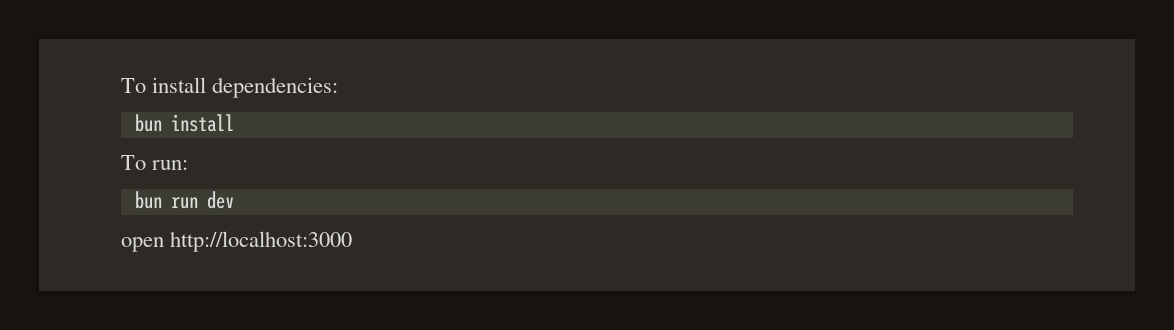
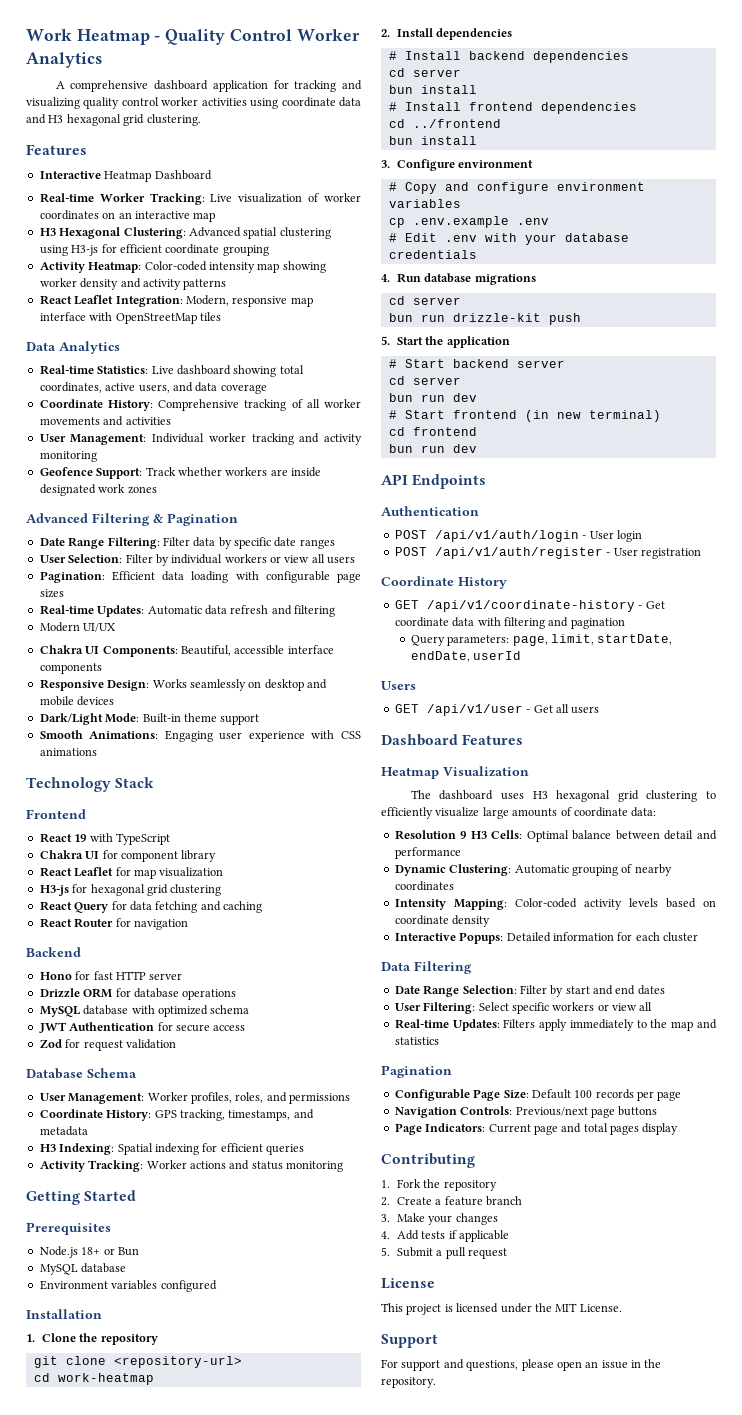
- To install dependencies:
+ Work Heatmap - Quality Control Worker Analytics
+ A comprehensive dashboard application for tracking and visualizing quality control worker activities using coordinate data and H3 hexagonal grid clustering.
+ Features
+ Interactive Heatmap Dashboard
+ Real-time Worker Tracking: Live visualization of worker coordinates on an interactive map
+ H3 Hexagonal Clustering: Advanced spatial clustering using H3-js for efficient coordinate grouping
+ Activity Heatmap: Color-coded intensity map showing worker density and activity patterns
+ React Leaflet Integration: Modern, responsive map interface with OpenStreetMap tiles
+ Data Analytics
+ Real-time Statistics: Live dashboard showing total coordinates, active users, and data coverage
+ Coordinate History: Comprehensive tracking of all worker movements and activities
+ User Management: Individual worker tracking and activity monitoring
+ Geofence Support: Track whether workers are inside designated work zones
+ Advanced Filtering & Pagination
+ Date Range Filtering: Filter data by specific date ranges
+ User Selection: Filter by individual workers or view all users
+ Pagination: Efficient data loading with configurable page sizes
+ Real-time Updates: Automatic data refresh and filtering
+ Modern UI/UX
+ Chakra UI Components: Beautiful, accessible interface components
+ Responsive Design: Works seamlessly on desktop and mobile devices
+ Dark/Light Mode: Built-in theme support
+ Smooth Animations: Engaging user experience with CSS animations
+ Technology Stack
+ Frontend
+ React 19 with TypeScript
+ Chakra UI for component library
+ React Leaflet for map visualization
+ H3-js for hexagonal grid clustering
+ React Query for data fetching and caching
+ React Router for navigation
+ Backend
+ Hono for fast HTTP server
+ Drizzle ORM for database operations
+ MySQL database with optimized schema
+ JWT Authentication for secure access
+ Zod for request validation
+ Database Schema
+ User Management: Worker profiles, roles, and permissions
+ Coordinate History: GPS tracking, timestamps, and metadata
+ H3 Indexing: Spatial indexing for efficient queries
+ Activity Tracking: Worker actions and status monitoring
+ Getting Started
+ Prerequisites
+ Node.js 18+ or Bun
+ MySQL database
+ Environment variables configured
+ Installation
+ 1. Clone the repository
+ git clone <repository-url>
+ cd work-heatmap
+ 2. Install dependencies
+ # Install backend dependencies
+ cd server
  bun install
- To run:
+ # Install frontend dependencies
+ cd ../frontend
+ bun install
+ 3. Configure environment
+ # Copy and configure environment variables
+ cp .env.example .env
+ # Edit .env with your database credentials
+ 4. Run database migrations
+ cd server
+ bun run drizzle-kit push
+ 5. Start the application
+ # Start backend server
+ cd server
  bun run dev
- open http://localhost:3000
+ # Start frontend (in new terminal)
+ cd frontend
+ bun run dev
+ API Endpoints
+ Authentication
+ POST /api/v1/auth/login - User login
+ POST /api/v1/auth/register - User registration
+ Coordinate History
+ GET /api/v1/coordinate-history - Get coordinate data with filtering and pagination
+ Query parameters: page, limit, startDate, endDate, userId
+ Users
+ GET /api/v1/user - Get all users
+ Dashboard Features
+ Heatmap Visualization
+ The dashboard uses H3 hexagonal grid clustering to efficiently visualize large amounts of coordinate data:
+ Resolution 9 H3 Cells: Optimal balance between detail and performance
+ Dynamic Clustering: Automatic grouping of nearby coordinates
+ Intensity Mapping: Color-coded activity levels based on coordinate density
+ Interactive Popups: Detailed information for each cluster
+ Data Filtering
+ Date Range Selection: Filter by start and end dates
+ User Filtering: Select specific workers or view all
+ Real-time Updates: Filters apply immediately to the map and statistics
+ Pagination
+ Configurable Page Size: Default 100 records per page
+ Navigation Controls: Previous/next page buttons
+ Page Indicators: Current page and total pages display
+ Contributing
+ 1. Fork the repository
+ 2. Create a feature branch
+ 3. Make your changes
+ 4. Add tests if applicable
+ 5. Submit a pull request
+ License
+ This project is licensed under the MIT License.
+ Support
+ For support and questions, please open an issue in the repository.

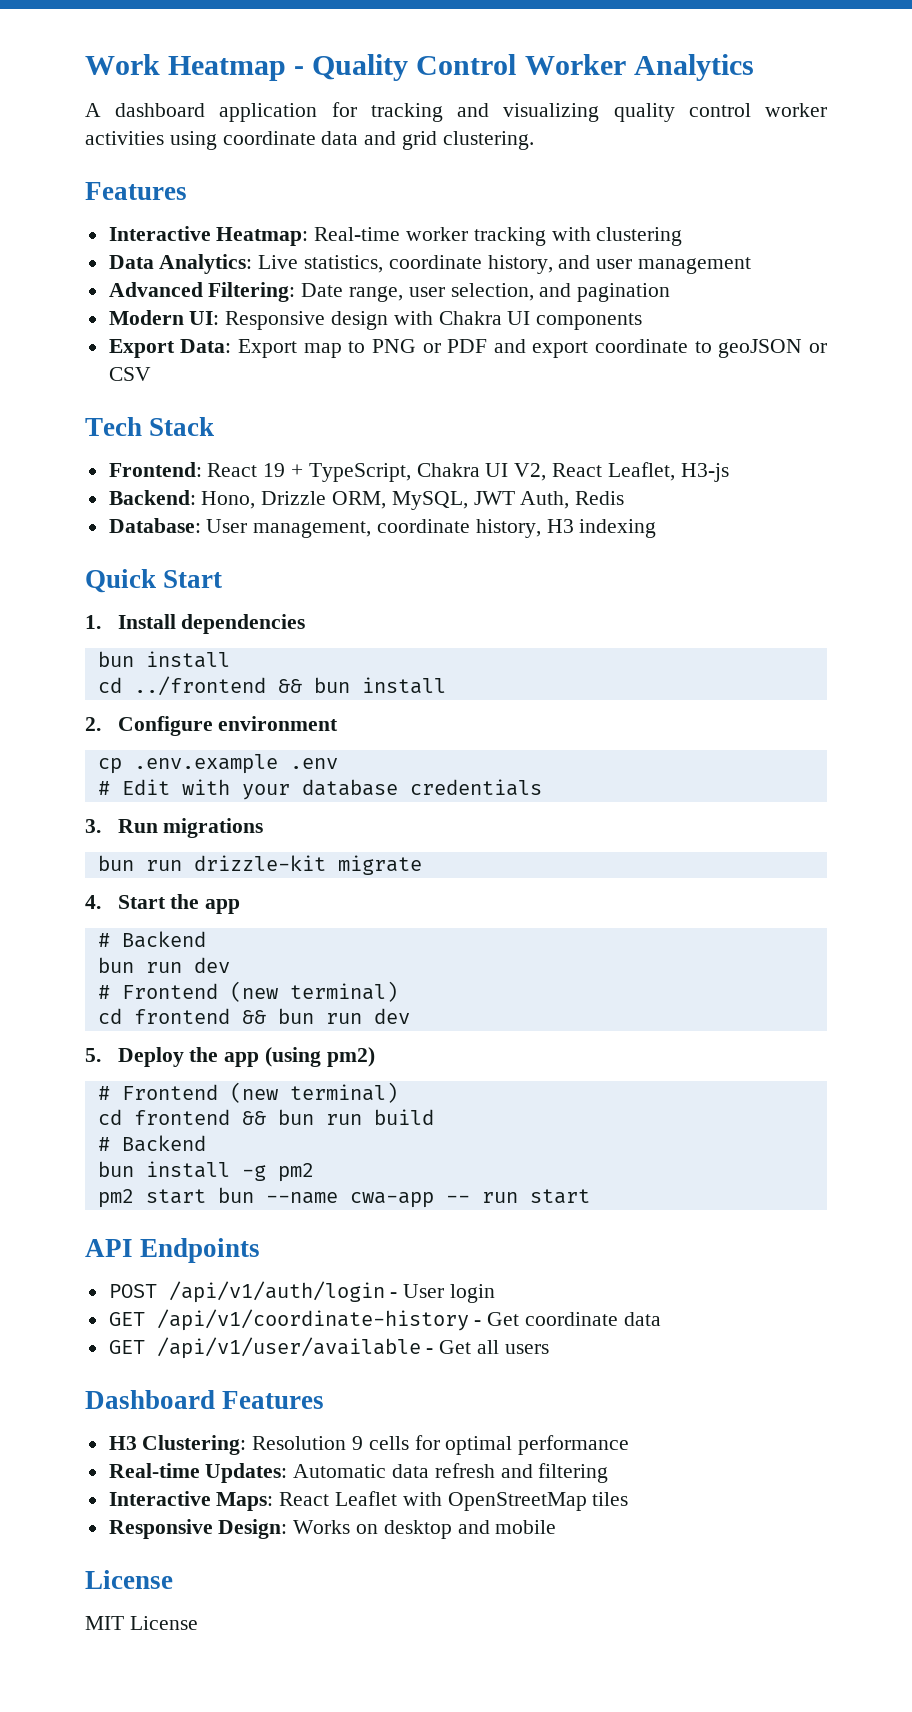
- A comprehensive dashboard application for tracking and visualizing quality control worker activities using coordinate data and H3 hexagonal grid clustering.
+ A dashboard application for tracking and visualizing quality control worker activities using coordinate data and grid clustering.
- Interactive Heatmap Dashboard
- Real-time Worker Tracking: Live visualization of worker coordinates on an interactive map
- H3 Hexagonal Clustering: Advanced spatial clustering using H3-js for efficient coordinate grouping
- Activity Heatmap: Color-coded intensity map showing worker density and activity patterns
- React Leaflet Integration: Modern, responsive map interface with OpenStreetMap tiles
- Data Analytics
- Real-time Statistics: Live dashboard showing total coordinates, active users, and data coverage
- Coordinate History: Comprehensive tracking of all worker movements and activities
- User Management: Individual worker tracking and activity monitoring
- Geofence Support: Track whether workers are inside designated work zones
- Advanced Filtering & Pagination
- Date Range Filtering: Filter data by specific date ranges
- User Selection: Filter by individual workers or view all users
- Pagination: Efficient data loading with configurable page sizes
+ Interactive Heatmap: Real-time worker tracking with clustering
+ Data Analytics: Live statistics, coordinate history, and user management
+ Advanced Filtering: Date range, user selection, and pagination
+ Modern UI: Responsive design with Chakra UI components
+ Export Data: Export map to PNG or PDF and export coordinate to geoJSON or CSV
+ Tech Stack
+ Frontend: React 19 + TypeScript, Chakra UI V2, React Leaflet, H3-js
+ Backend: Hono, Drizzle ORM, MySQL, JWT Auth, Redis
+ Database: User management, coordinate history, H3 indexing
+ Quick Start
+ 1. Install dependencies
+ bun install
+ cd ../frontend && bun install
+ 2. Configure environment
+ cp .env.example .env
+ # Edit with your database credentials
+ 3. Run migrations
+ bun run drizzle-kit migrate
+ 4. Start the app
+ # Backend
+ bun run dev
+ # Frontend (new terminal)
+ cd frontend && bun run dev
+ 5. Deploy the app (using pm2)
+ # Frontend (new terminal)
+ cd frontend && bun run build
+ # Backend
+ bun install -g pm2
+ pm2 start bun --name cwa-app -- run start
+ API Endpoints
+ POST /api/v1/auth/login - User login
+ GET /api/v1/coordinate-history - Get coordinate data
+ GET /api/v1/user/available - Get all users
+ Dashboard Features
+ H3 Clustering: Resolution 9 cells for optimal performance
- Modern UI/UX
- Chakra UI Components: Beautiful, accessible interface components
+ Interactive Maps: React Leaflet with OpenStreetMap tiles
- Responsive Design: Works seamlessly on desktop and mobile devices
- Dark/Light Mode: Built-in theme support
- Smooth Animations: Engaging user experience with CSS animations
- Technology Stack
- Frontend
- React 19 with TypeScript
- Chakra UI for component library
- React Leaflet for map visualization
- H3-js for hexagonal grid clustering
- React Query for data fetching and caching
- React Router for navigation
- Backend
- Hono for fast HTTP server
- Drizzle ORM for database operations
- MySQL database with optimized schema
- JWT Authentication for secure access
- Zod for request validation
- Database Schema
- User Management: Worker profiles, roles, and permissions
- Coordinate History: GPS tracking, timestamps, and metadata
- H3 Indexing: Spatial indexing for efficient queries
- Activity Tracking: Worker actions and status monitoring
- Getting Started
- Prerequisites
- Node.js 18+ or Bun
- MySQL database
- Environment variables configured
- Installation
- 1. Clone the repository
- git clone <repository-url>
- cd work-heatmap
- 2. Install dependencies
- # Install backend dependencies
- cd server
- bun install
- # Install frontend dependencies
- cd ../frontend
- bun install
- 3. Configure environment
- # Copy and configure environment variables
- cp .env.example .env
- # Edit .env with your database credentials
- 4. Run database migrations
- cd server
- bun run drizzle-kit push
- 5. Start the application
- # Start backend server
- cd server
- bun run dev
- # Start frontend (in new terminal)
- cd frontend
- bun run dev
- API Endpoints
- Authentication
- POST /api/v1/auth/login - User login
- POST /api/v1/auth/register - User registration
- Coordinate History
- GET /api/v1/coordinate-history - Get coordinate data with filtering and pagination
- Query parameters: page, limit, startDate, endDate, userId
- Users
- GET /api/v1/user - Get all users
- Dashboard Features
- Heatmap Visualization
- The dashboard uses H3 hexagonal grid clustering to efficiently visualize large amounts of coordinate data:
- Resolution 9 H3 Cells: Optimal balance between detail and performance
- Dynamic Clustering: Automatic grouping of nearby coordinates
- Intensity Mapping: Color-coded activity levels based on coordinate density
- Interactive Popups: Detailed information for each cluster
- Data Filtering
- Date Range Selection: Filter by start and end dates
- User Filtering: Select specific workers or view all
- Real-time Updates: Filters apply immediately to the map and statistics
- Pagination
- Configurable Page Size: Default 100 records per page
- Navigation Controls: Previous/next page buttons
- Page Indicators: Current page and total pages display
- Contributing
- 1. Fork the repository
- 2. Create a feature branch
- 3. Make your changes
- 4. Add tests if applicable
- 5. Submit a pull request
+ Responsive Design: Works on desktop and mobile
  License
- This project is licensed under the MIT License.
- Support
- For support and questions, please open an issue in the repository.
+ MIT License

